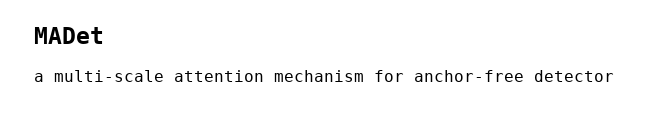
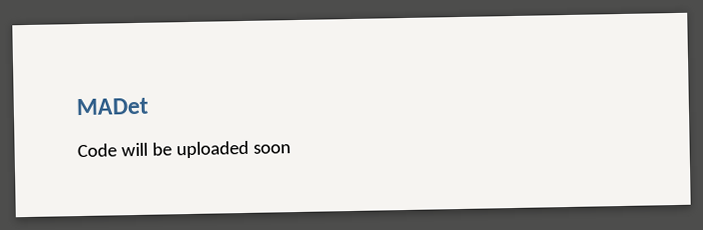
- a multi-scale attention mechanism for anchor-free detector
+ Code will be uploaded soon

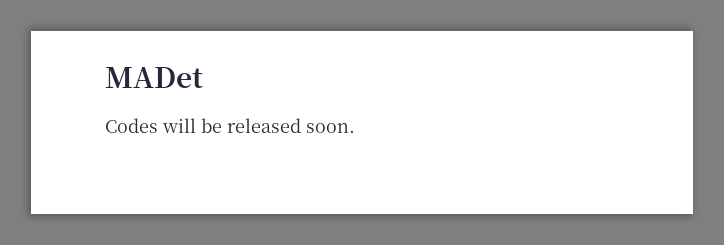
- Code will be uploaded soon
+ Codes will be released soon.

